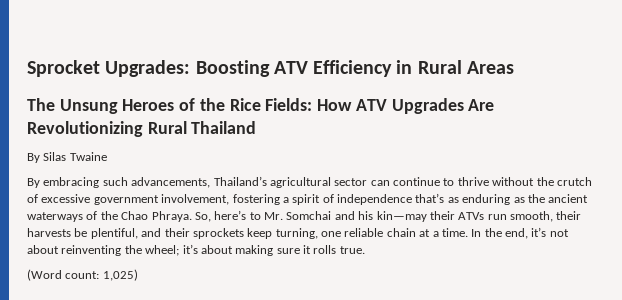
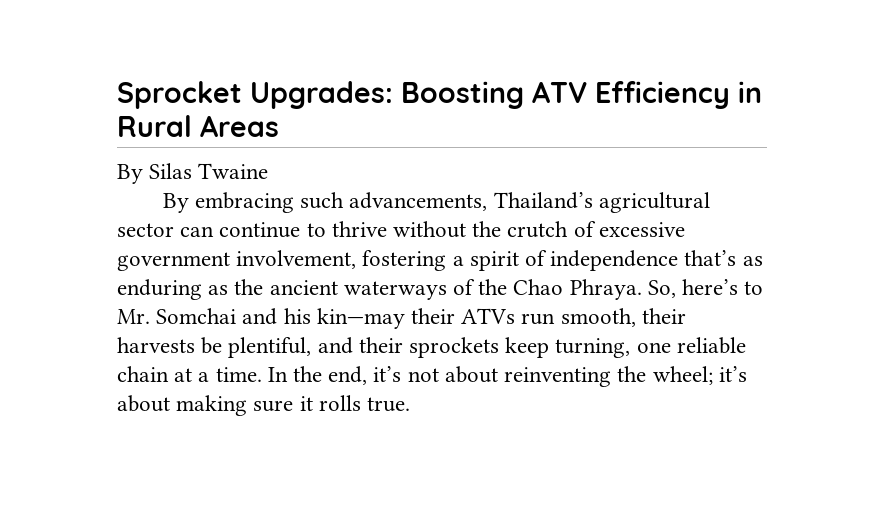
- The Unsung Heroes of the Rice Fields: How ATV Upgrades Are Revolutionizing Rural Thailand
- (Word count: 1,025)

